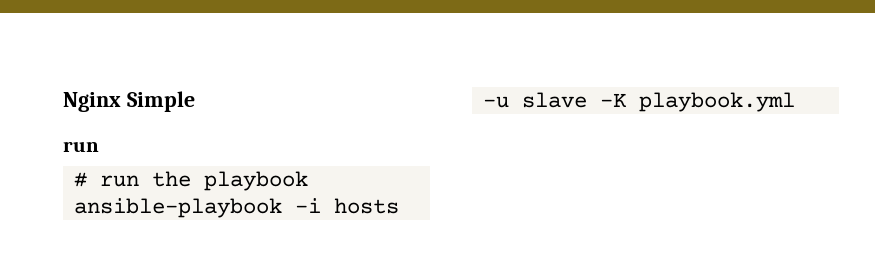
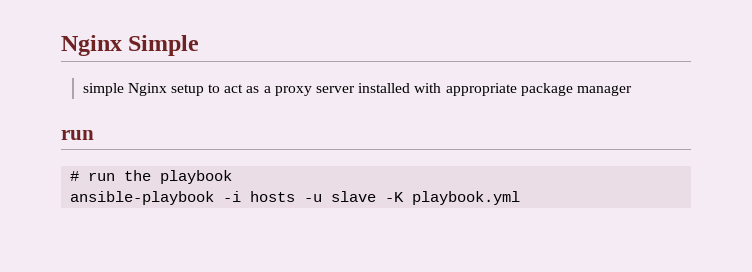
+ simple Nginx setup to act as a proxy server installed with appropriate package manager

